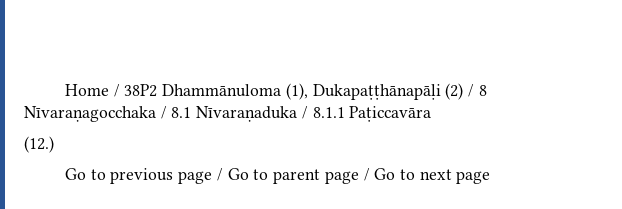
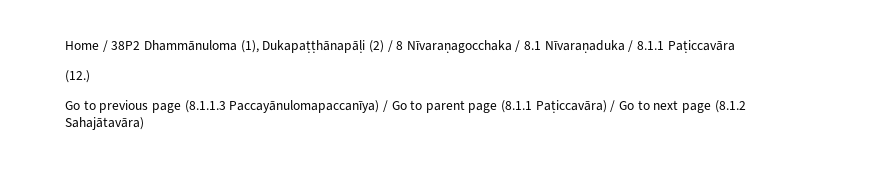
- Go to previous page / Go to parent page / Go to next page
+ Go to previous page (8.1.1.3 Paccayānulomapaccanīya) / Go to parent page (8.1.1 Paṭiccavāra) / Go to next page (8.1.2 Sahajātavāra)

